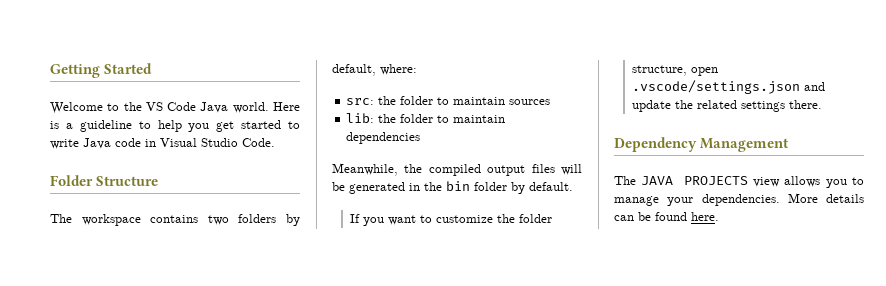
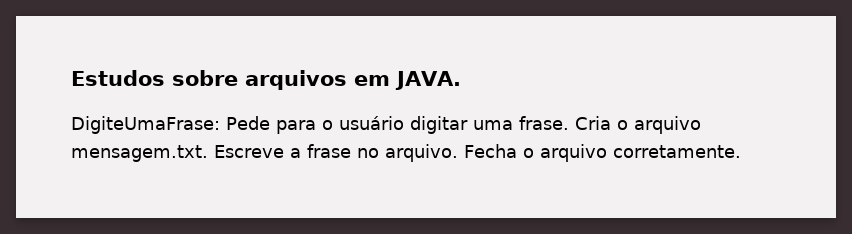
- Getting Started
- Welcome to the VS Code Java world. Here is a guideline to help you get started to write Java code in Visual Studio Code.
- Folder Structure
- The workspace contains two folders by default, where:
- src: the folder to maintain sources
- lib: the folder to maintain dependencies
- Meanwhile, the compiled output files will be generated in the bin folder by default.
- If you want to customize the folder structure, open .vscode/settings.json and update the related settings there.
- Dependency Management
- The JAVA PROJECTS view allows you to manage your dependencies. More details can be found here.
+ Estudos sobre arquivos em JAVA.
+ DigiteUmaFrase: Pede para o usuário digitar uma frase. Cria o arquivo mensagem.txt. Escreve a frase no arquivo. Fecha o arquivo corretamente.

